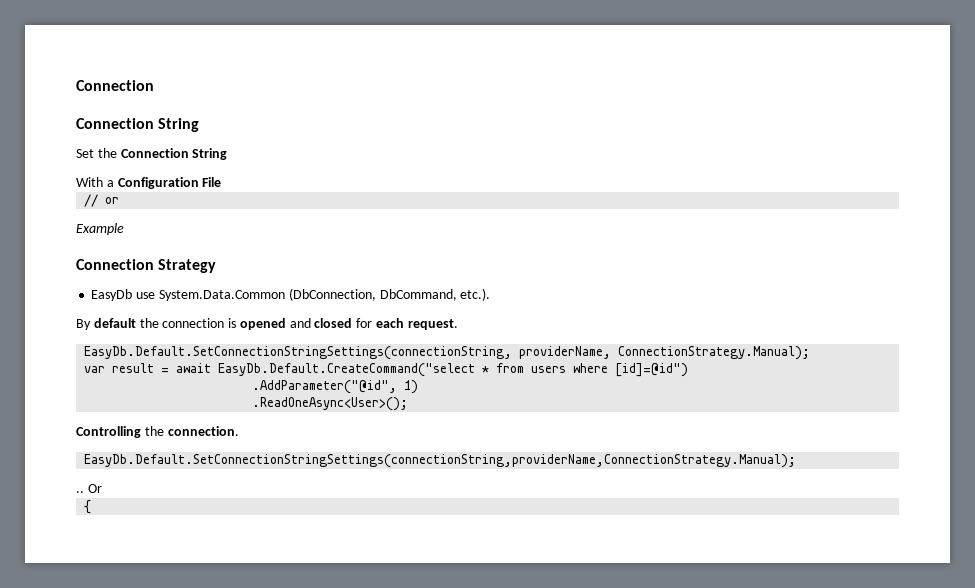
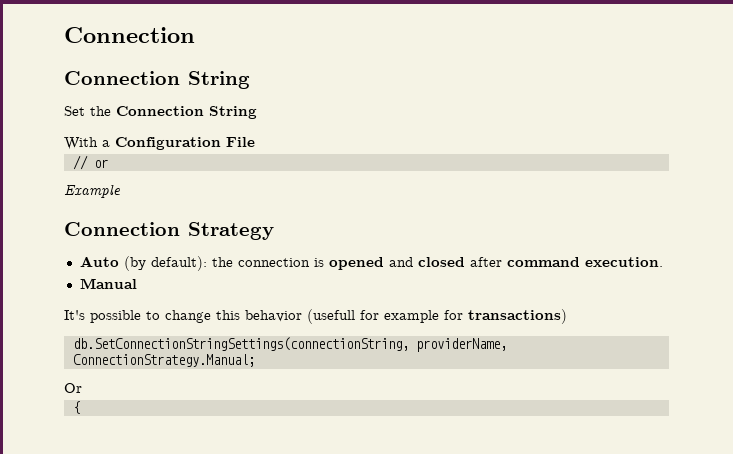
- EasyDb use System.Data.Common (DbConnection, DbCommand, etc.).
- By default the connection is opened and closed for each request.
- EasyDb.Default.SetConnectionStringSettings(connectionString, providerName, ConnectionStrategy.Manual);
- var result = await EasyDb.Default.CreateCommand("select * from users where [id]=@id")
- .AddParameter("@id", 1)
- .ReadOneAsync<User>();
- Controlling the connection.
- EasyDb.Default.SetConnectionStringSettings(connectionString,providerName,ConnectionStrategy.Manual);
- .. Or
+ Auto (by default): the connection is opened and closed after command execution.
+ Manual
+ It's possible to change this behavior (usefull for example for transactions)
+ db.SetConnectionStringSettings(connectionString, providerName, ConnectionStrategy.Manual;
+ Or

